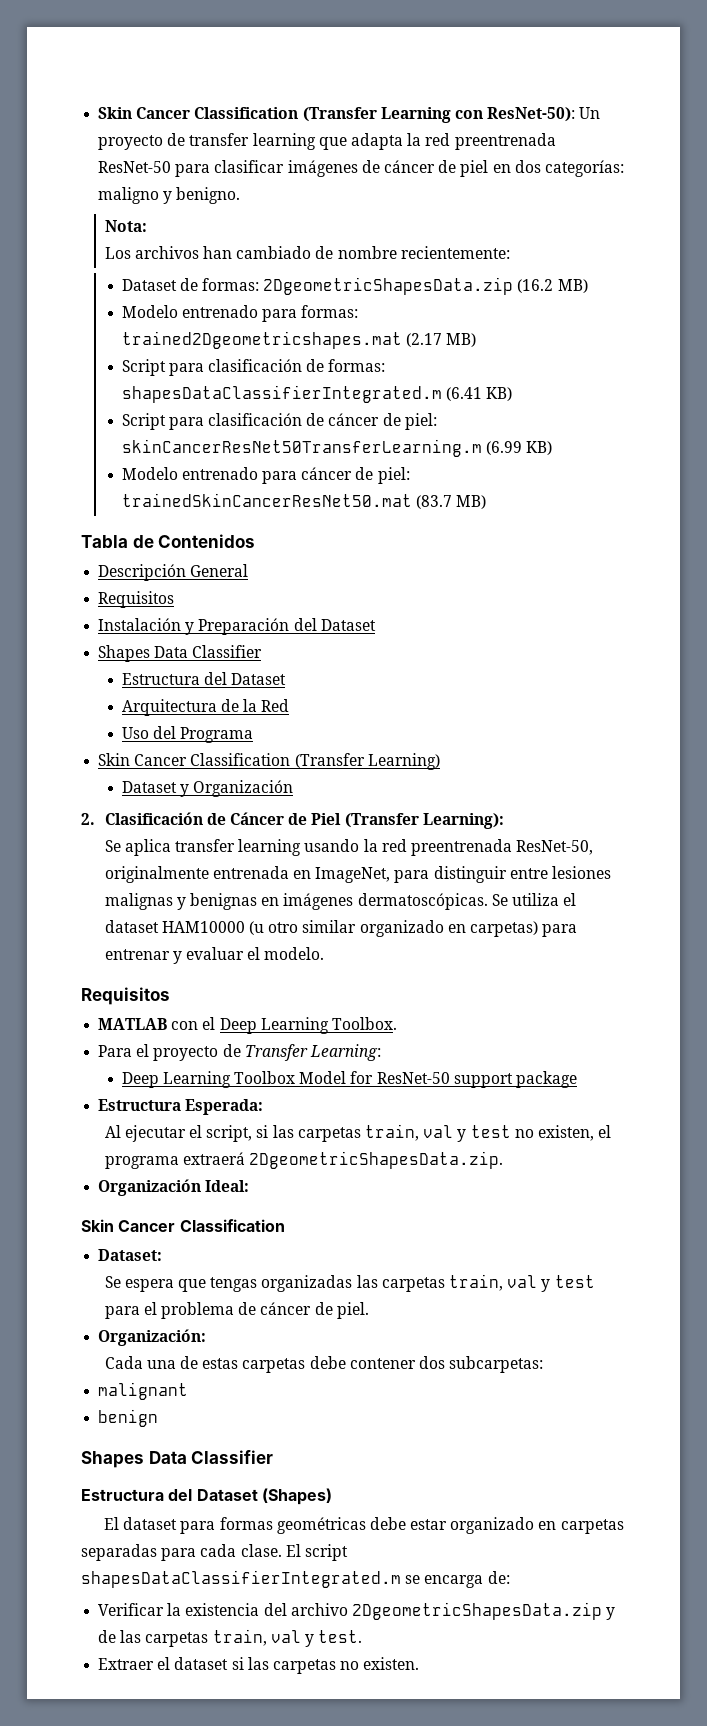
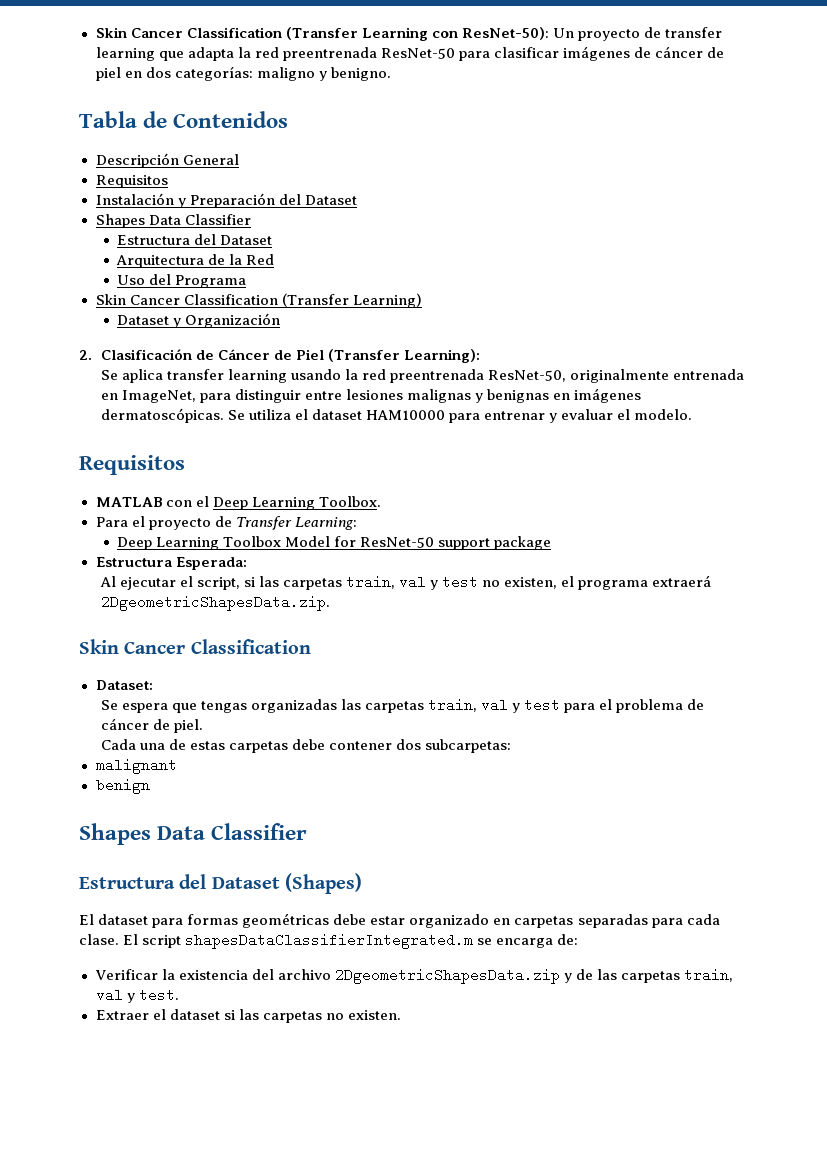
- Nota:
- Los archivos han cambiado de nombre recientemente:
- Dataset de formas: 2DgeometricShapesData.zip (16.2 MB)
- Modelo entrenado para formas: trained2Dgeometricshapes.mat (2.17 MB)
- Script para clasificación de formas: shapesDataClassifierIntegrated.m (6.41 KB)
- Script para clasificación de cáncer de piel: skinCancerResNet50TransferLearning.m (6.99 KB)
- Modelo entrenado para cáncer de piel: trainedSkinCancerResNet50.mat (83.7 MB)
- Se utiliza el dataset HAM10000 (u otro similar organizado en carpetas) para entrenar y evaluar el modelo.
+ Se utiliza el dataset HAM10000 para entrenar y evaluar el modelo.
- Organización Ideal:
- Organización:

